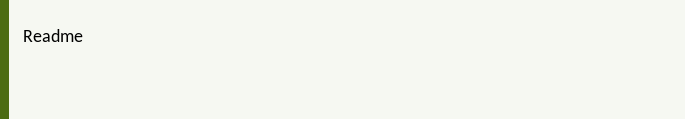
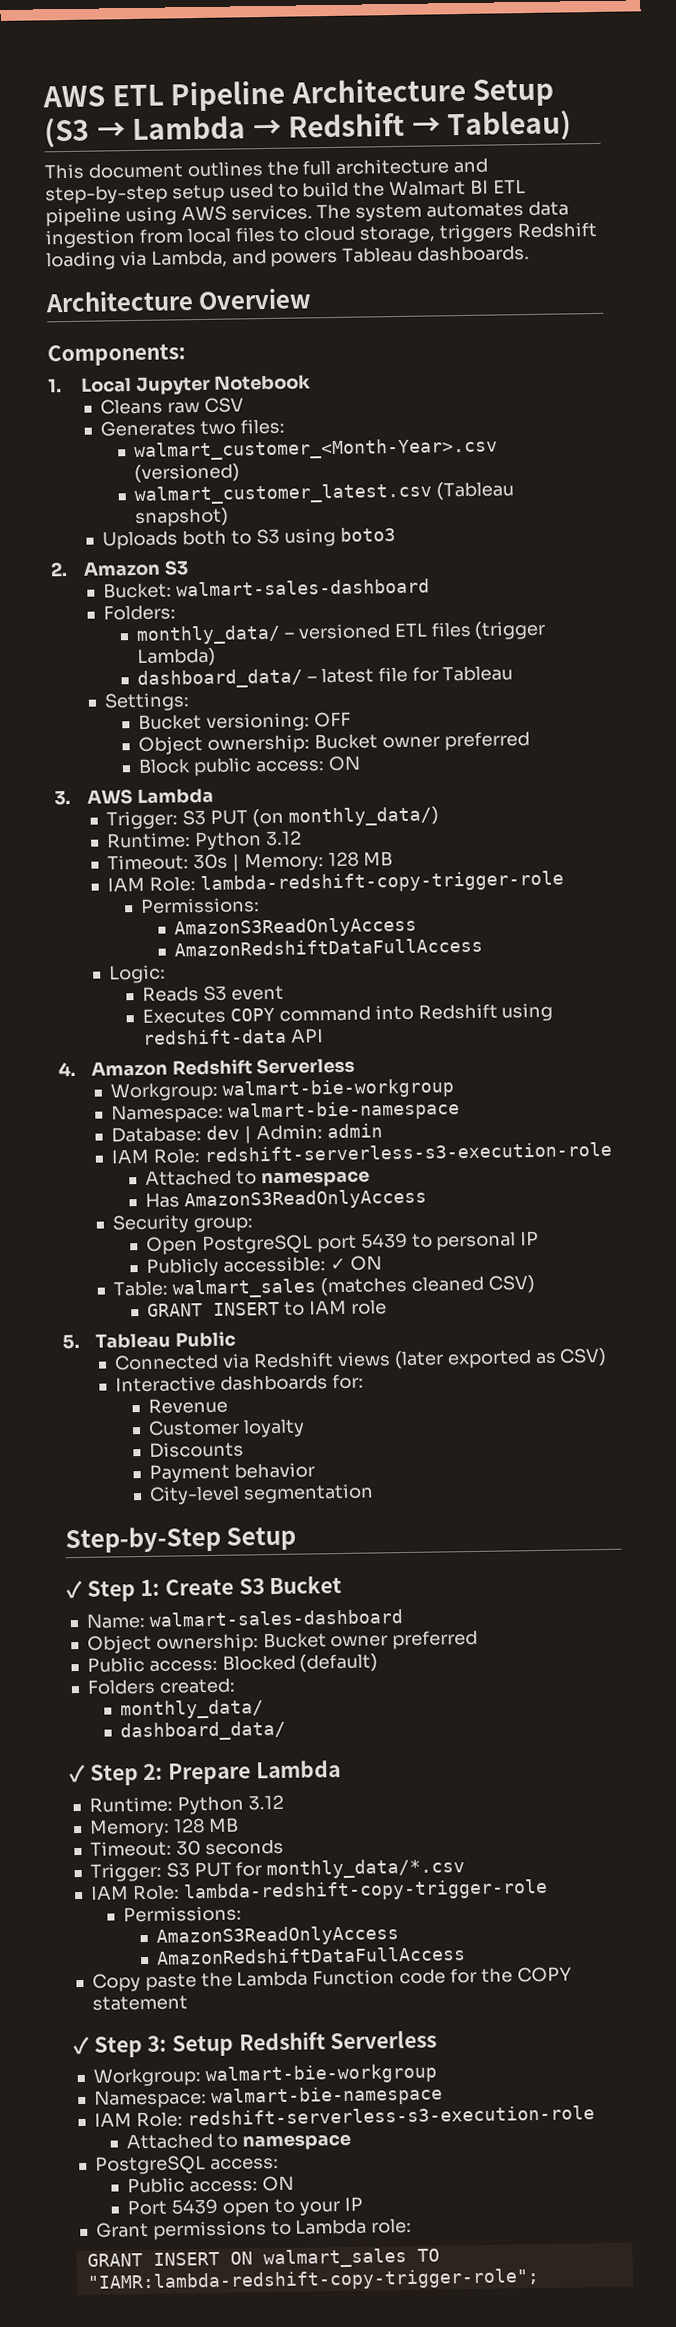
- Readme
+ AWS ETL Pipeline Architecture Setup (S3 → Lambda → Redshift → Tableau)
+ This document outlines the full architecture and step-by-step setup used to build the Walmart BI ETL pipeline using AWS services. The system automates data ingestion from local files to cloud storage, triggers Redshift loading via Lambda, and powers Tableau dashboards.
+ Architecture Overview
+ Components:
+ 1. Local Jupyter Notebook
+ Cleans raw CSV
+ Generates two files:
+ walmart_customer_<Month-Year>.csv (versioned)
+ walmart_customer_latest.csv (Tableau snapshot)
+ Uploads both to S3 using boto3
+ 2. Amazon S3
+ Bucket: walmart-sales-dashboard
+ Folders:
+ monthly_data/ – versioned ETL files (trigger Lambda)
+ dashboard_data/ – latest file for Tableau
+ Settings:
+ Bucket versioning: OFF
+ Object ownership: Bucket owner preferred
+ Block public access: ON
+ 3. AWS Lambda
+ Trigger: S3 PUT (on monthly_data/)
+ Runtime: Python 3.12
+ Timeout: 30s | Memory: 128 MB
+ IAM Role: lambda-redshift-copy-trigger-role
+ Permissions:
+ AmazonS3ReadOnlyAccess
+ AmazonRedshiftDataFullAccess
+ Logic:
+ Reads S3 event
+ Executes COPY command into Redshift using redshift-data API
+ 4. Amazon Redshift Serverless
+ Workgroup: walmart-bie-workgroup
+ Namespace: walmart-bie-namespace
+ Database: dev | Admin: admin
+ IAM Role: redshift-serverless-s3-execution-role
+ Attached to namespace
+ Has AmazonS3ReadOnlyAccess
+ Security group:
+ Open PostgreSQL port 5439 to personal IP
+ Publicly accessible: ✓ ON
+ Table: walmart_sales (matches cleaned CSV)
+ GRANT INSERT to IAM role
+ 5. Tableau Public
+ Connected via Redshift views (later exported as CSV)
+ Interactive dashboards for:
+ Revenue
+ Customer loyalty
+ Discounts
+ Payment behavior
+ City-level segmentation
+ Step-by-Step Setup
+ ✓ Step 1: Create S3 Bucket
+ Name: walmart-sales-dashboard
+ Object ownership: Bucket owner preferred
+ Public access: Blocked (default)
+ Folders created:
+ monthly_data/
+ dashboard_data/
+ ✓ Step 2: Prepare Lambda
+ Runtime: Python 3.12
+ Memory: 128 MB
+ Timeout: 30 seconds
+ Trigger: S3 PUT for monthly_data/*.csv
+ IAM Role: lambda-redshift-copy-trigger-role
+ Permissions:
+ AmazonS3ReadOnlyAccess
+ AmazonRedshiftDataFullAccess
+ Copy paste the Lambda Function code for the COPY statement
+ ✓ Step 3: Setup Redshift Serverless
+ Workgroup: walmart-bie-workgroup
+ Namespace: walmart-bie-namespace
+ IAM Role: redshift-serverless-s3-execution-role
+ Attached to namespace
+ PostgreSQL access:
+ Public access: ON
+ Port 5439 open to your IP
+ Grant permissions to Lambda role:
+ GRANT INSERT ON walmart_sales TO "IAMR:lambda-redshift-copy-trigger-role";

